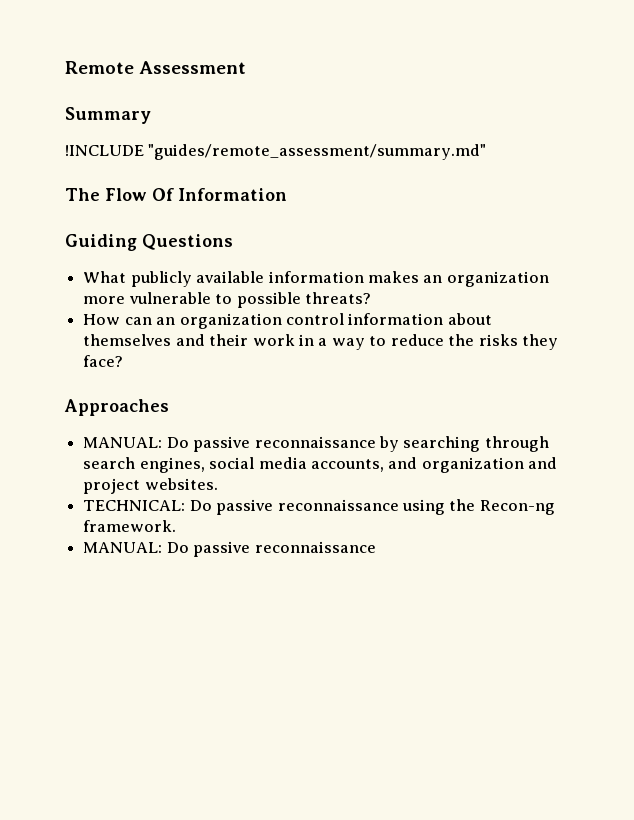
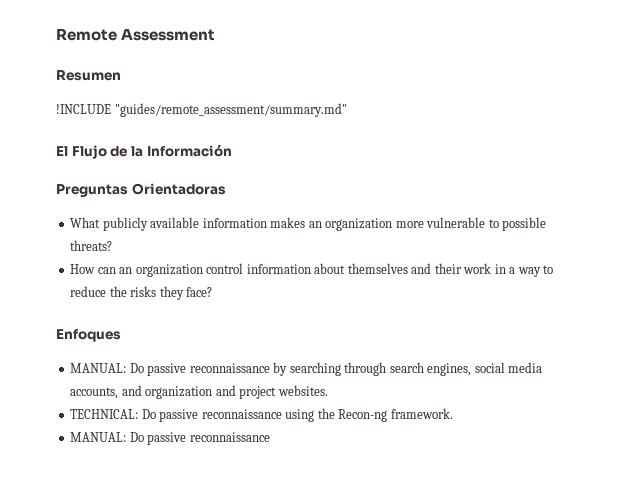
- Summary
+ Resumen
- The Flow Of Information
- Guiding Questions
+ El Flujo de la Información
+ Preguntas Orientadoras
- Approaches
+ Enfoques

